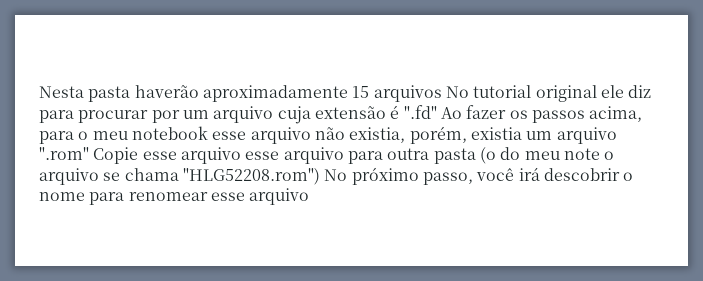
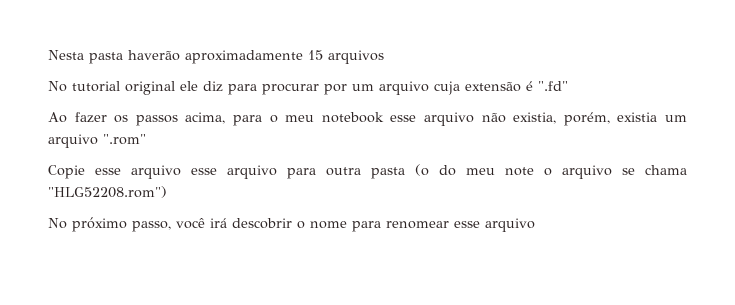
- Nesta pasta haverão aproximadamente 15 arquivos No tutorial original ele diz para procurar por um arquivo cuja extensão é ".fd" Ao fazer os passos acima, para o meu notebook esse arquivo não existia, porém, existia um arquivo ".rom" Copie esse arquivo esse arquivo para outra pasta (o do meu note o arquivo se chama "HLG52208.rom") No próximo passo, você irá descobrir o nome para renomear esse arquivo
+ Nesta pasta haverão aproximadamente 15 arquivos
+ No tutorial original ele diz para procurar por um arquivo cuja extensão é ".fd"
+ Ao fazer os passos acima, para o meu notebook esse arquivo não existia, porém, existia um arquivo ".rom"
+ Copie esse arquivo esse arquivo para outra pasta (o do meu note o arquivo se chama "HLG52208.rom")
+ No próximo passo, você irá descobrir o nome para renomear esse arquivo

